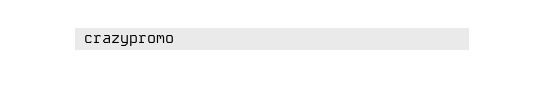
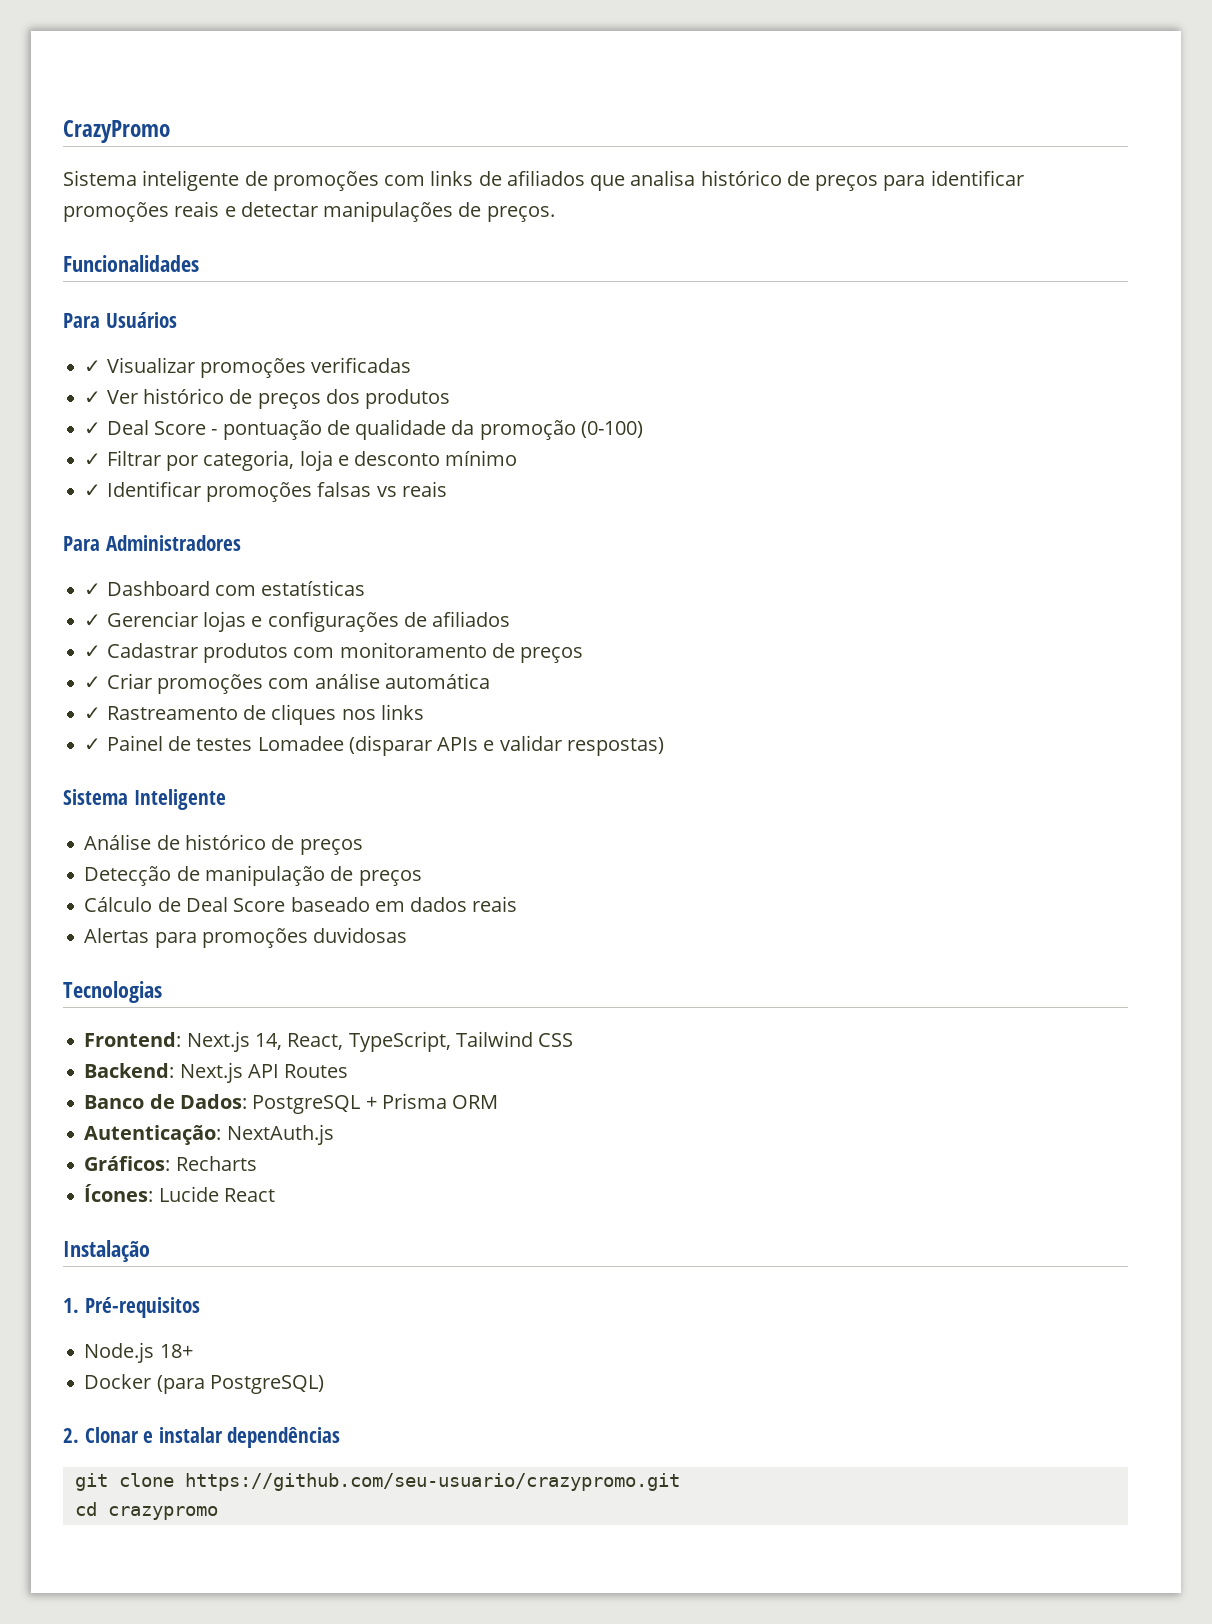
- crazypromo
+ CrazyPromo
+ Sistema inteligente de promoções com links de afiliados que analisa histórico de preços para identificar promoções reais e detectar manipulações de preços.
+ Funcionalidades
+ Para Usuários
+ ✓ Visualizar promoções verificadas
+ ✓ Ver histórico de preços dos produtos
+ ✓ Deal Score - pontuação de qualidade da promoção (0-100)
+ ✓ Filtrar por categoria, loja e desconto mínimo
+ ✓ Identificar promoções falsas vs reais
+ Para Administradores
+ ✓ Dashboard com estatísticas
+ ✓ Gerenciar lojas e configurações de afiliados
+ ✓ Cadastrar produtos com monitoramento de preços
+ ✓ Criar promoções com análise automática
+ ✓ Rastreamento de cliques nos links
+ ✓ Painel de testes Lomadee (disparar APIs e validar respostas)
+ Sistema Inteligente
+ Análise de histórico de preços
+ Detecção de manipulação de preços
+ Cálculo de Deal Score baseado em dados reais
+ Alertas para promoções duvidosas
+ Tecnologias
+ Frontend: Next.js 14, React, TypeScript, Tailwind CSS
+ Backend: Next.js API Routes
+ Banco de Dados: PostgreSQL + Prisma ORM
+ Autenticação: NextAuth.js
+ Gráficos: Recharts
+ Ícones: Lucide React
+ Instalação
+ 1. Pré-requisitos
+ Node.js 18+
+ Docker (para PostgreSQL)
+ 2. Clonar e instalar dependências
+ git clone https://github.com/seu-usuario/crazypromo.git
+ cd crazypromo

